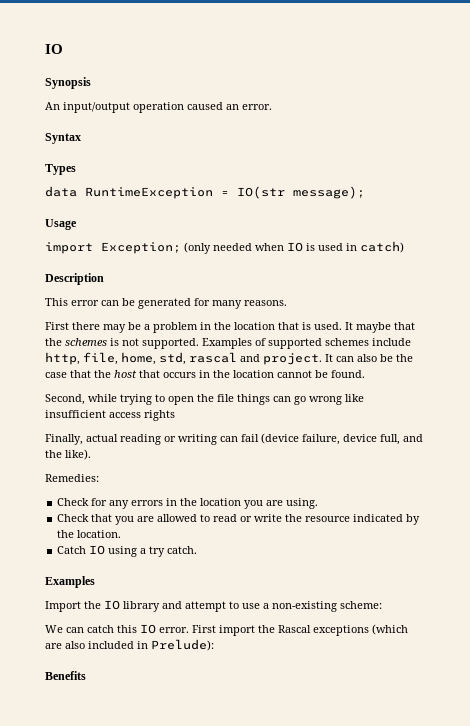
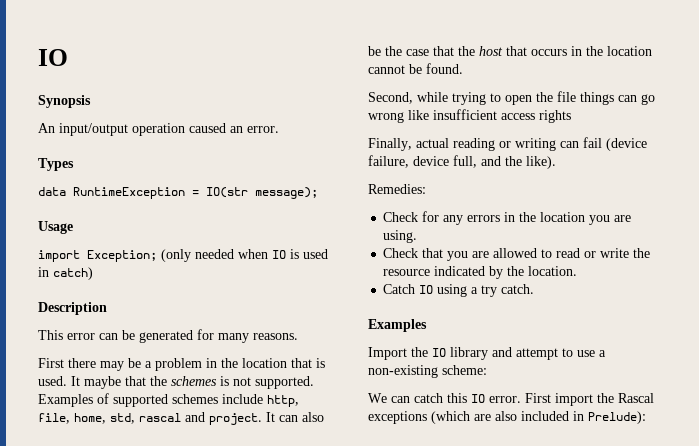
- Syntax
- Benefits

